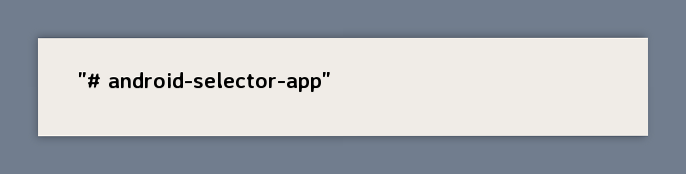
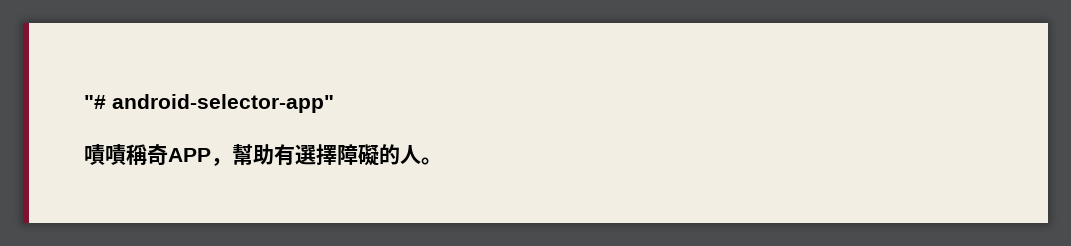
+ 嘖嘖稱奇APP，幫助有選擇障礙的人。

